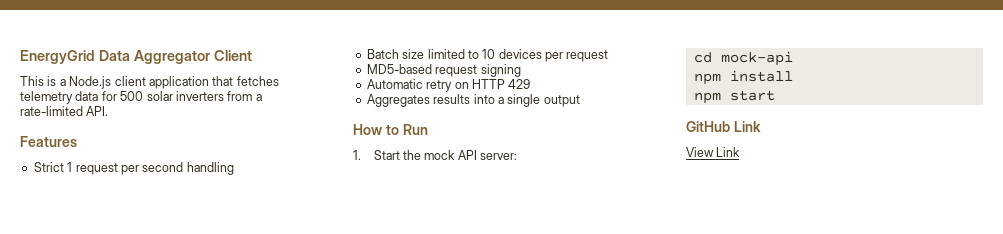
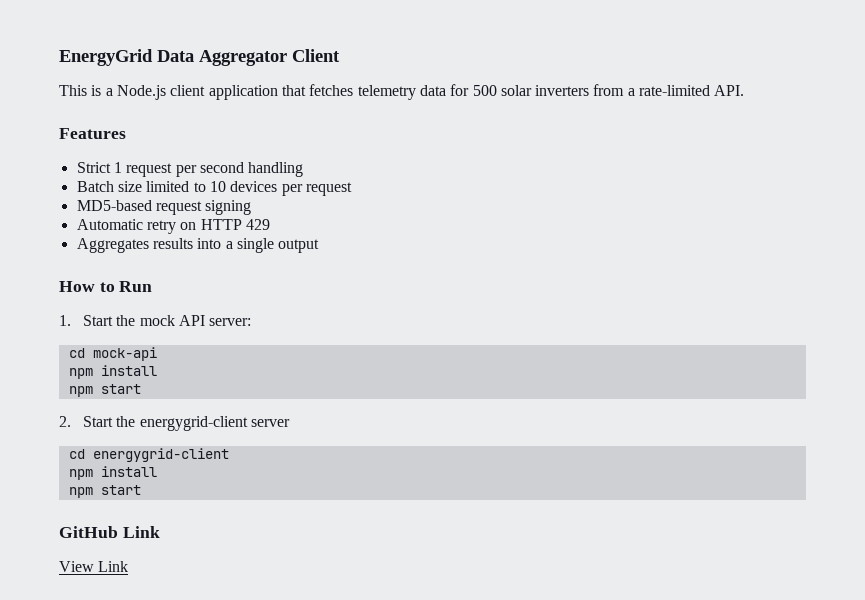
+ 2. Start the energygrid-client server
+ cd energygrid-client
+ npm install
+ npm start

